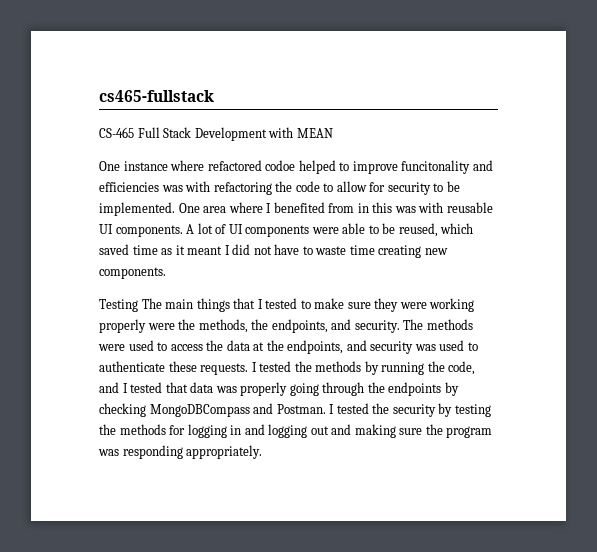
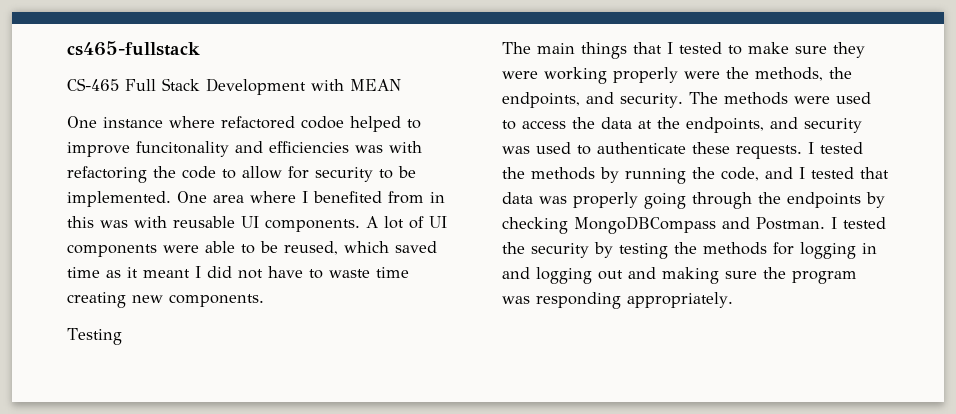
- Testing The main things that I tested to make sure they were working properly were the methods, the endpoints, and security.
+ Testing
+ The main things that I tested to make sure they were working properly were the methods, the endpoints, and security.

